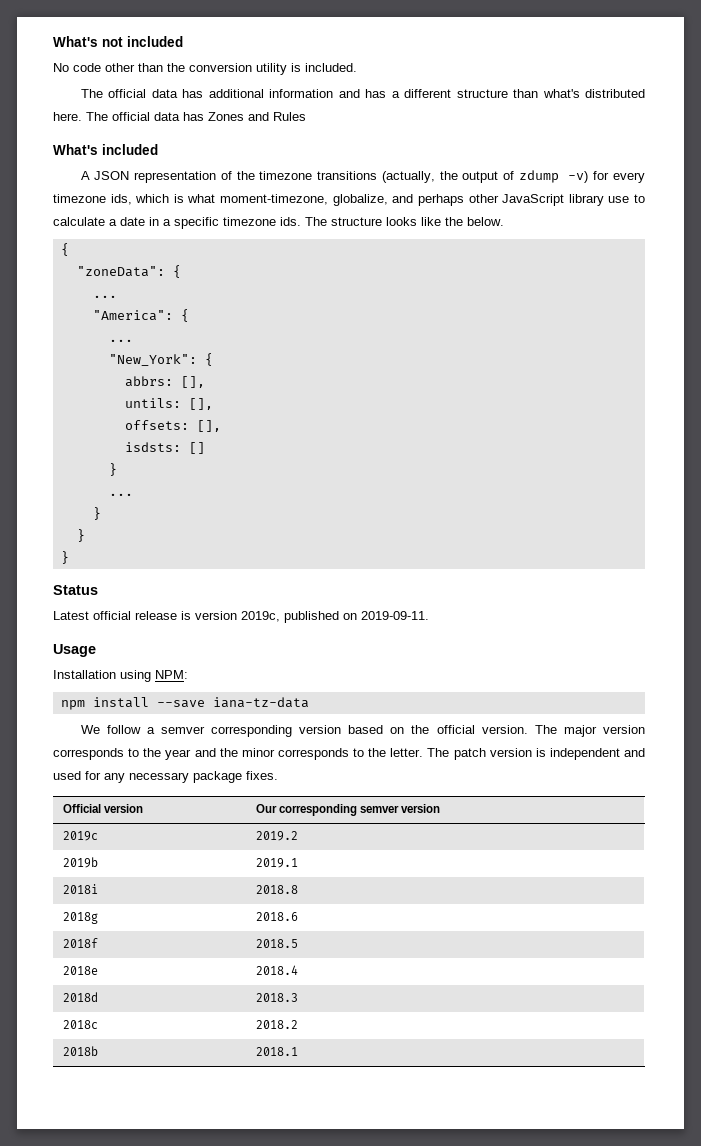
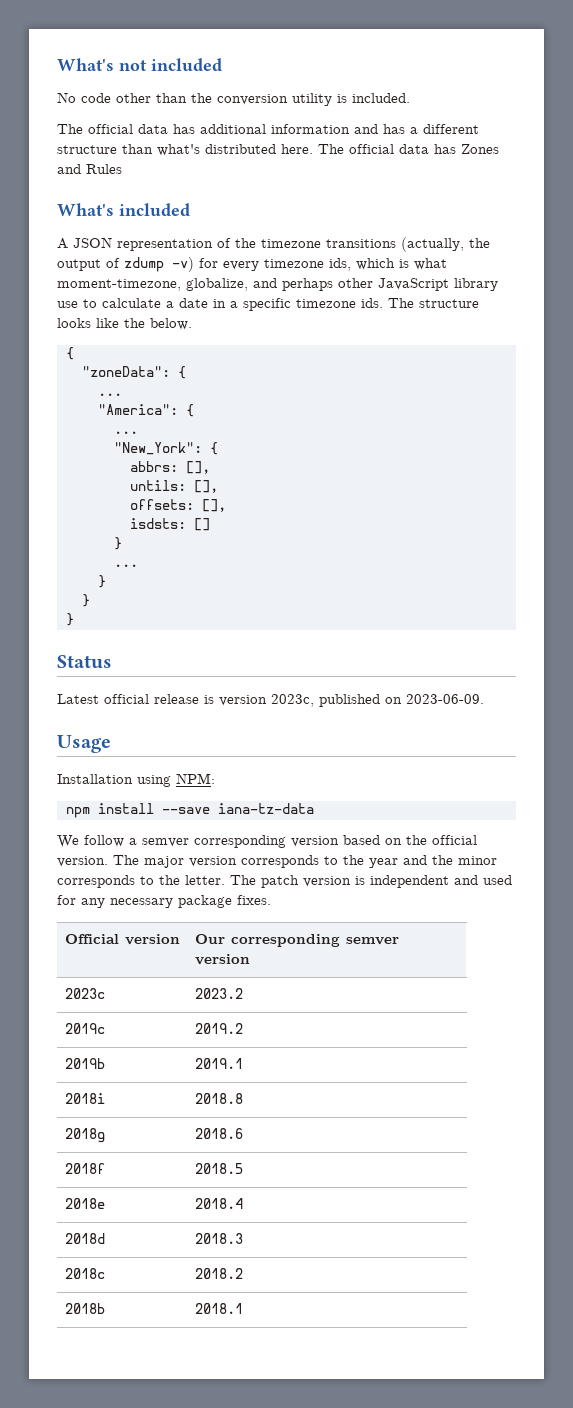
- Latest official release is version 2019c, published on 2019-09-11.
+ Latest official release is version 2023c, published on 2023-06-09.
+ 2023c | 2023.2

